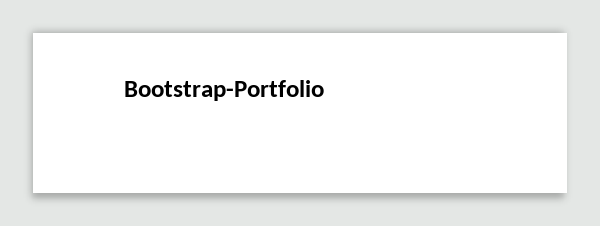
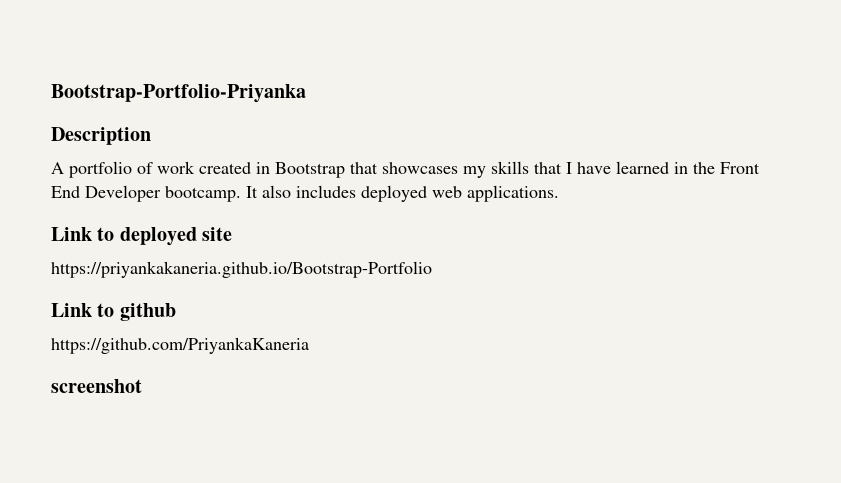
- Bootstrap-Portfolio
+ Bootstrap-Portfolio-Priyanka
+ Description
+ A portfolio of work created in Bootstrap that showcases my skills that I have learned in the Front End Developer bootcamp. It also includes deployed web applications.
+ Link to deployed site
+ https://priyankakaneria.github.io/Bootstrap-Portfolio
+ Link to github
+ https://github.com/PriyankaKaneria
+ screenshot

